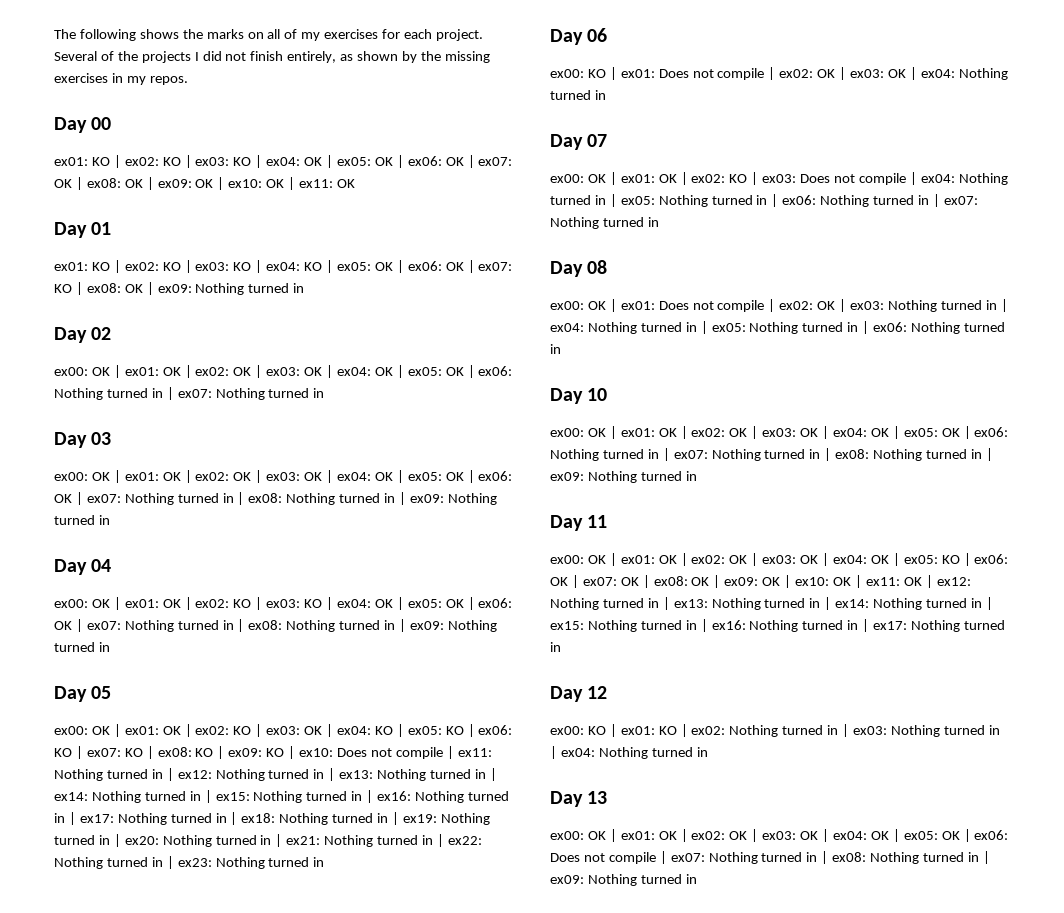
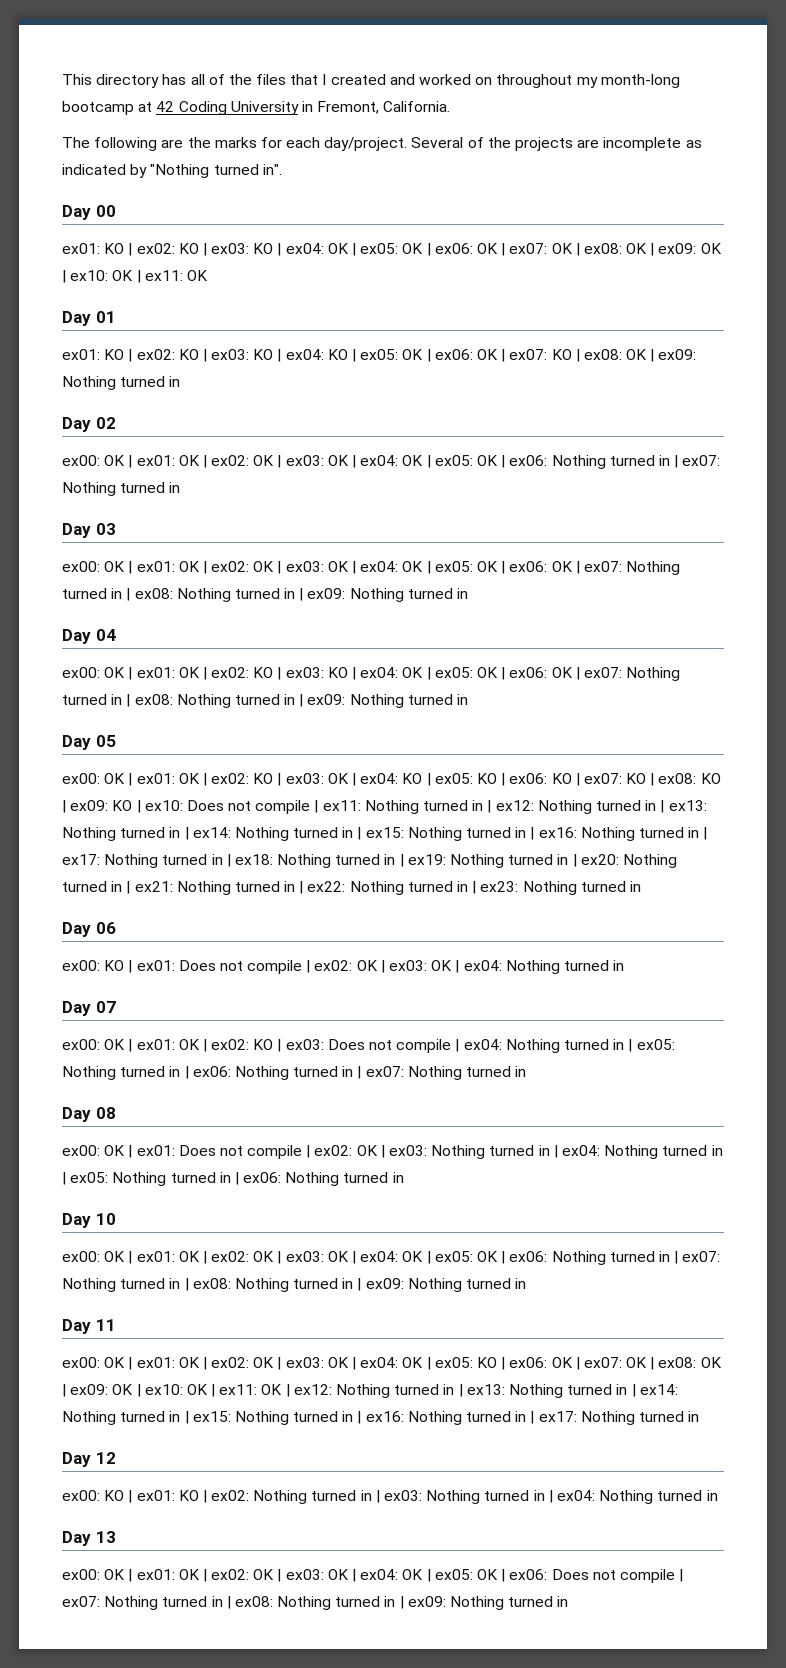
+ This directory has all of the files that I created and worked on throughout my month-long bootcamp at 42 Coding University in Fremont, California.
- The following shows the marks on all of my exercises for each project.
+ The following are the marks for each day/project.
- Several of the projects I did not finish entirely, as shown by the missing exercises in my repos.
+ Several of the projects are incomplete as indicated by "Nothing turned in".

